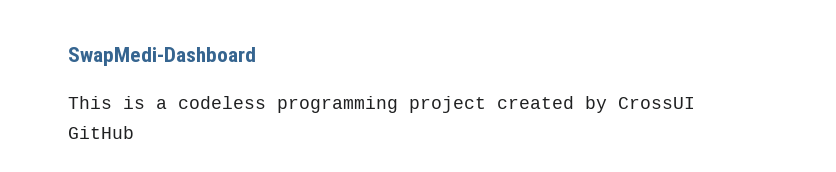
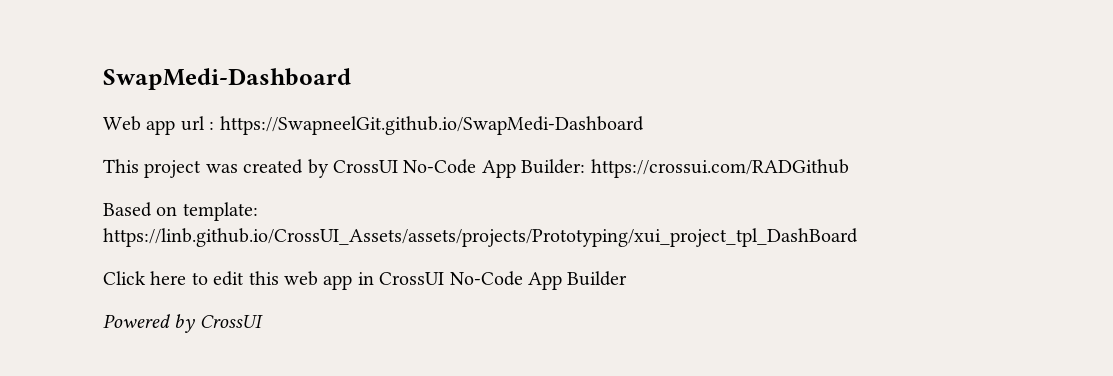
- This is a codeless programming project created by CrossUI GitHub
+ Web app url : https://SwapneelGit.github.io/SwapMedi-Dashboard
+ This project was created by CrossUI No-Code App Builder: https://crossui.com/RADGithub
+ Based on template: https://linb.github.io/CrossUI_Assets/assets/projects/Prototyping/xui_project_tpl_DashBoard
+ Click here to edit this web app in CrossUI No-Code App Builder
+ Powered by CrossUI

